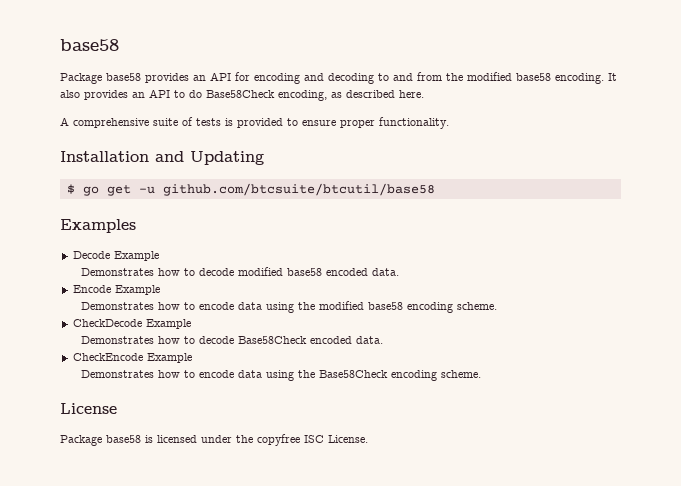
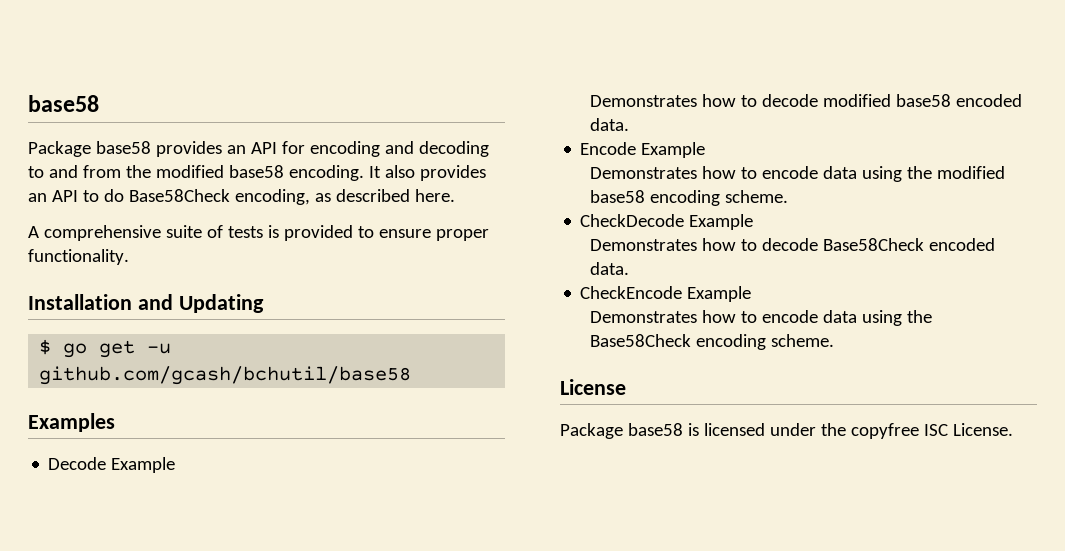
- $ go get -u github.com/btcsuite/btcutil/base58
+ $ go get -u github.com/gcash/bchutil/base58

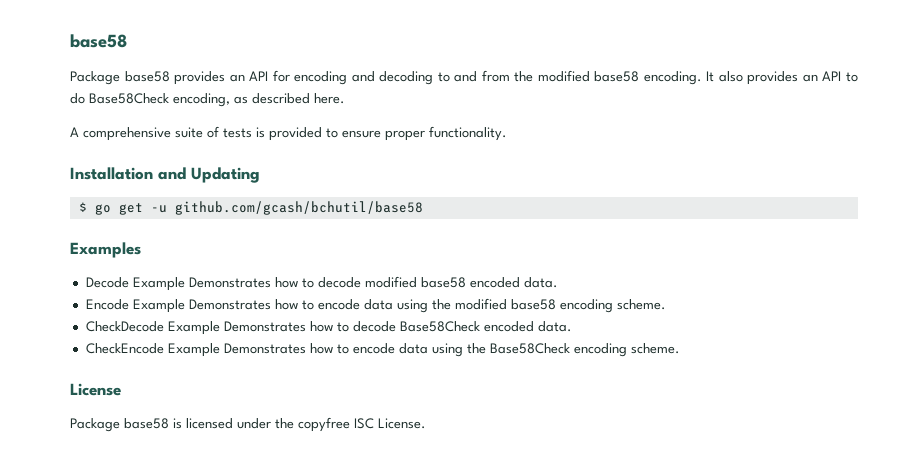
- Decode Example
- Demonstrates how to decode modified base58 encoded data.
+ Decode Example Demonstrates how to decode modified base58 encoded data.
- Encode Example
- Demonstrates how to encode data using the modified base58 encoding scheme.
+ Encode Example Demonstrates how to encode data using the modified base58 encoding scheme.
- CheckDecode Example
- Demonstrates how to decode Base58Check encoded data.
+ CheckDecode Example Demonstrates how to decode Base58Check encoded data.
- CheckEncode Example
- Demonstrates how to encode data using the Base58Check encoding scheme.
+ CheckEncode Example Demonstrates how to encode data using the Base58Check encoding scheme.

